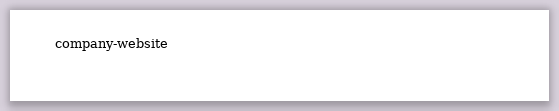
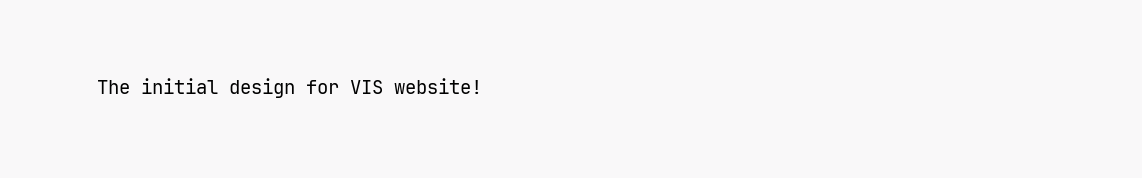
- company-website
+ The initial design for VIS website!

